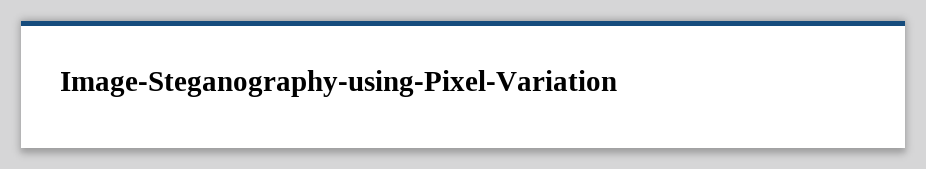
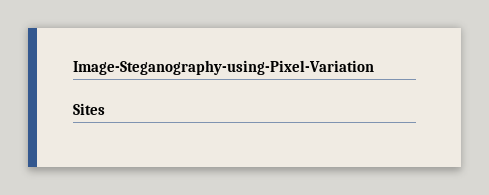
+ Sites

